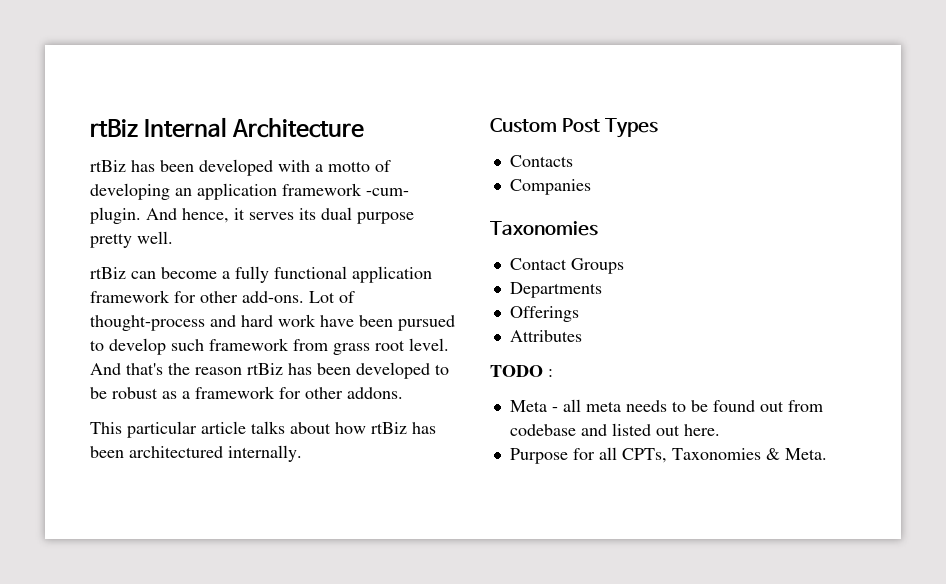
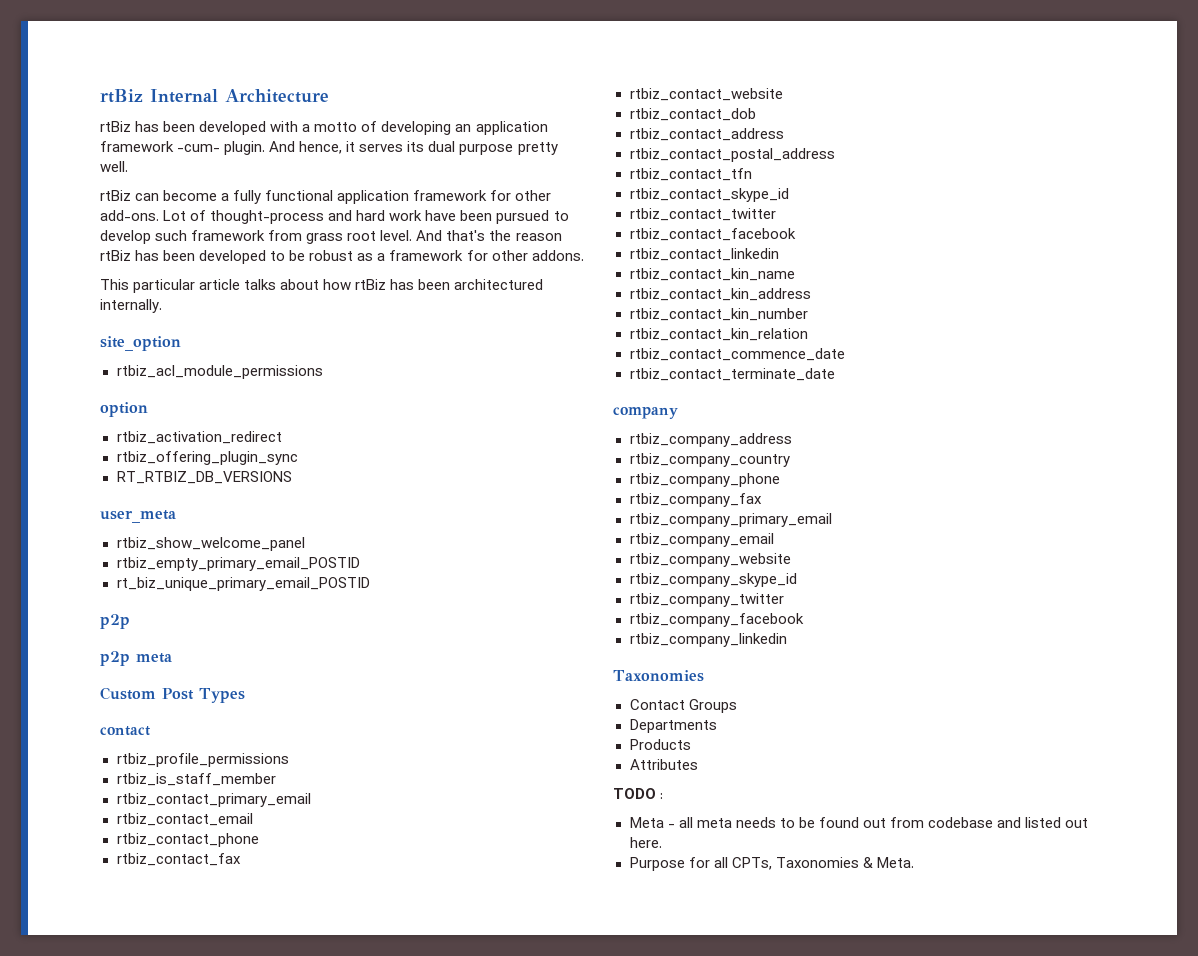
+ site_option
+ rtbiz_acl_module_permissions
+ option
+ rtbiz_activation_redirect
+ rtbiz_offering_plugin_sync
+ RT_RTBIZ_DB_VERSIONS
+ user_meta
+ rtbiz_show_welcome_panel
+ rtbiz_empty_primary_email_POSTID
+ rt_biz_unique_primary_email_POSTID
+ p2p
+ p2p meta
  Custom Post Types
- Contacts
- Companies
+ contact
+ rtbiz_profile_permissions
+ rtbiz_is_staff_member
+ rtbiz_contact_primary_email
+ rtbiz_contact_email
+ rtbiz_contact_phone
+ rtbiz_contact_fax
+ rtbiz_contact_website
+ rtbiz_contact_dob
+ rtbiz_contact_address
+ rtbiz_contact_postal_address
+ rtbiz_contact_tfn
+ rtbiz_contact_skype_id
+ rtbiz_contact_twitter
+ rtbiz_contact_facebook
+ rtbiz_contact_linkedin
+ rtbiz_contact_kin_name
+ rtbiz_contact_kin_address
+ rtbiz_contact_kin_number
+ rtbiz_contact_kin_relation
+ rtbiz_contact_commence_date
+ rtbiz_contact_terminate_date
+ company
+ rtbiz_company_address
+ rtbiz_company_country
+ rtbiz_company_phone
+ rtbiz_company_fax
+ rtbiz_company_primary_email
+ rtbiz_company_email
+ rtbiz_company_website
+ rtbiz_company_skype_id
+ rtbiz_company_twitter
+ rtbiz_company_facebook
+ rtbiz_company_linkedin
- Offerings
+ Products

